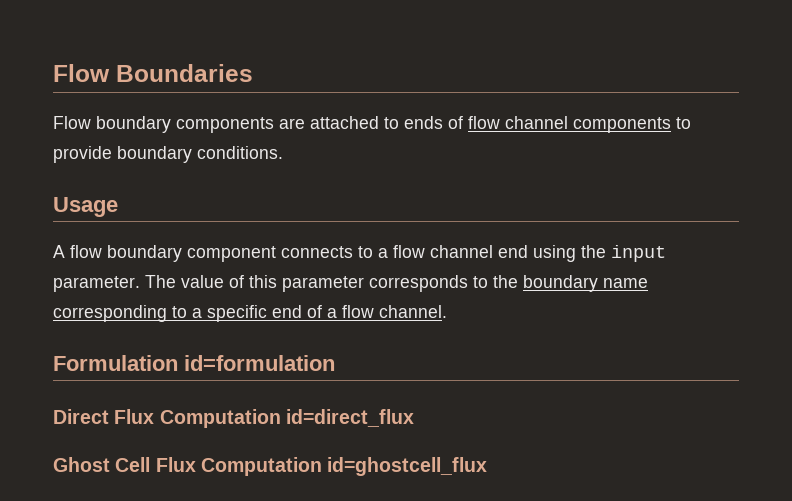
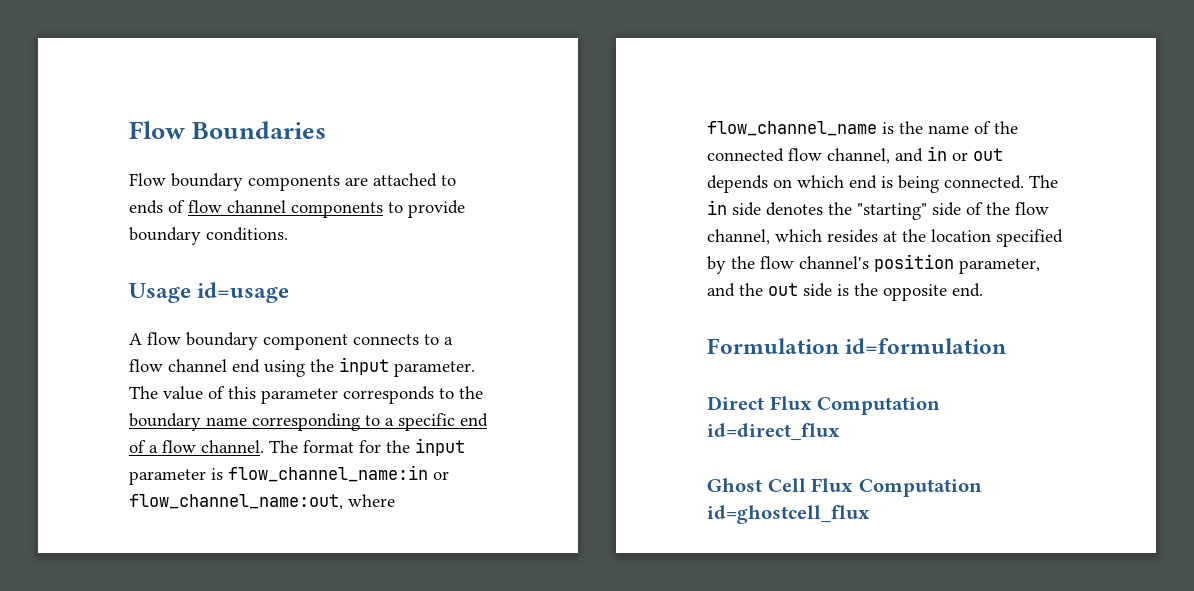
- Usage
+ Usage id=usage
+ The format for the input parameter is flow_channel_name:in or flow_channel_name:out, where flow_channel_name is the name of the connected flow channel, and in or out depends on which end is being connected. The in side denotes the "starting" side of the flow channel, which resides at the location specified by the flow channel's position parameter, and the out side is the opposite end.

